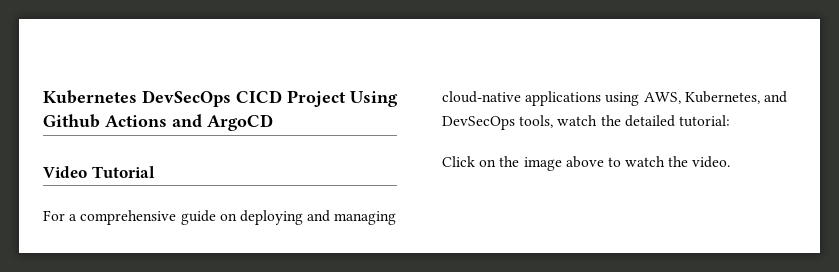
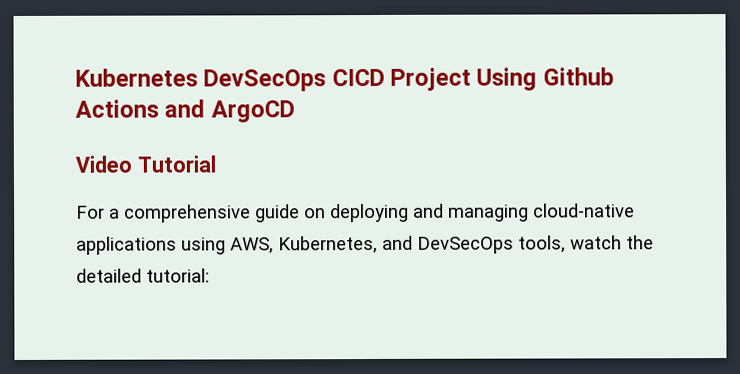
- Click on the image above to watch the video.

